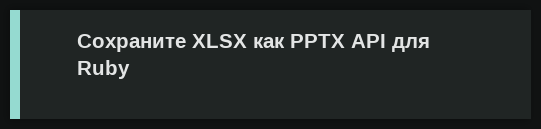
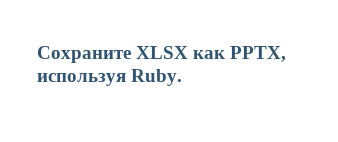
- Сохраните XLSX как PPTX API для Ruby
+ Сохраните XLSX как PPTX, используя Ruby.

